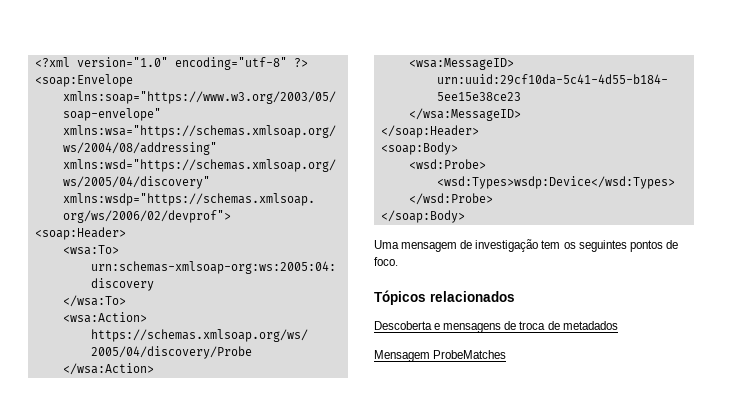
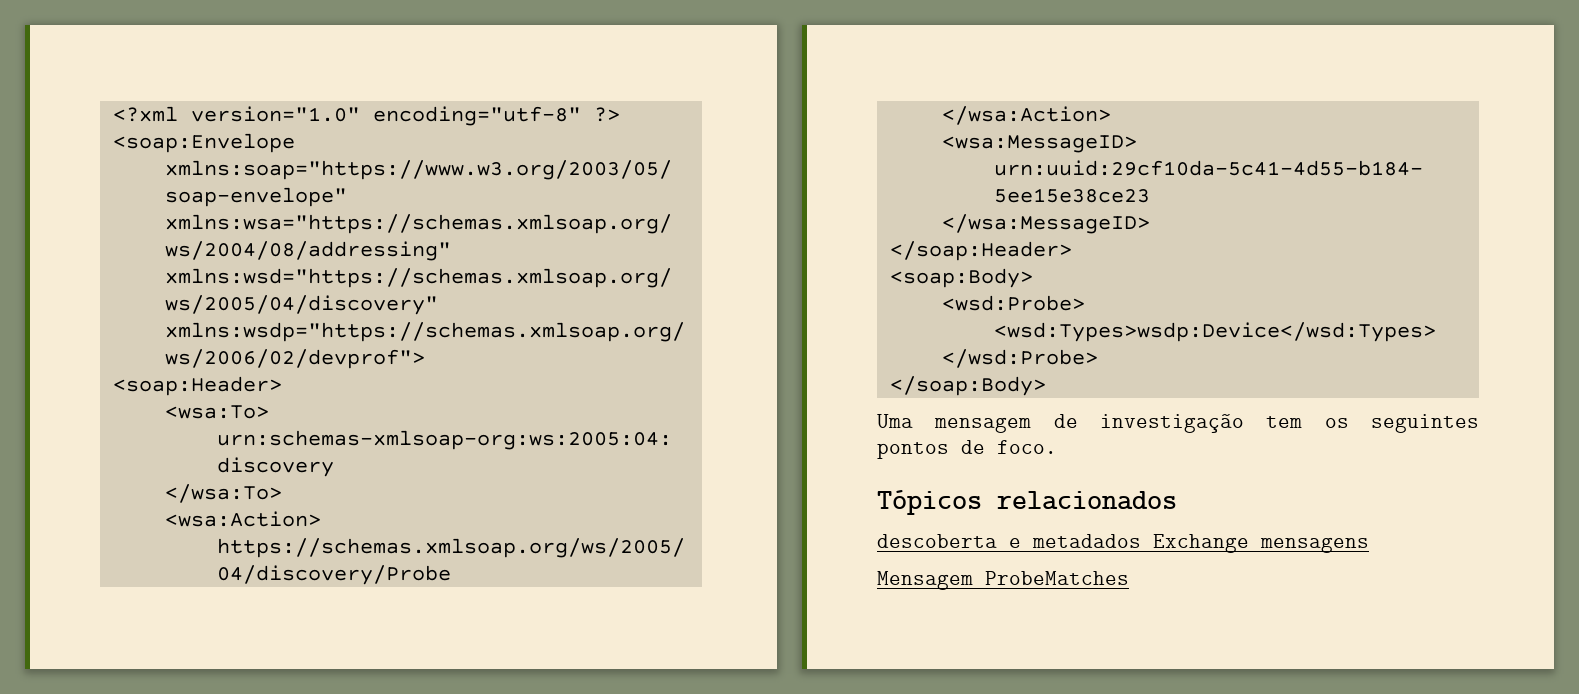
- Descoberta e mensagens de troca de metadados
+ descoberta e metadados Exchange mensagens

